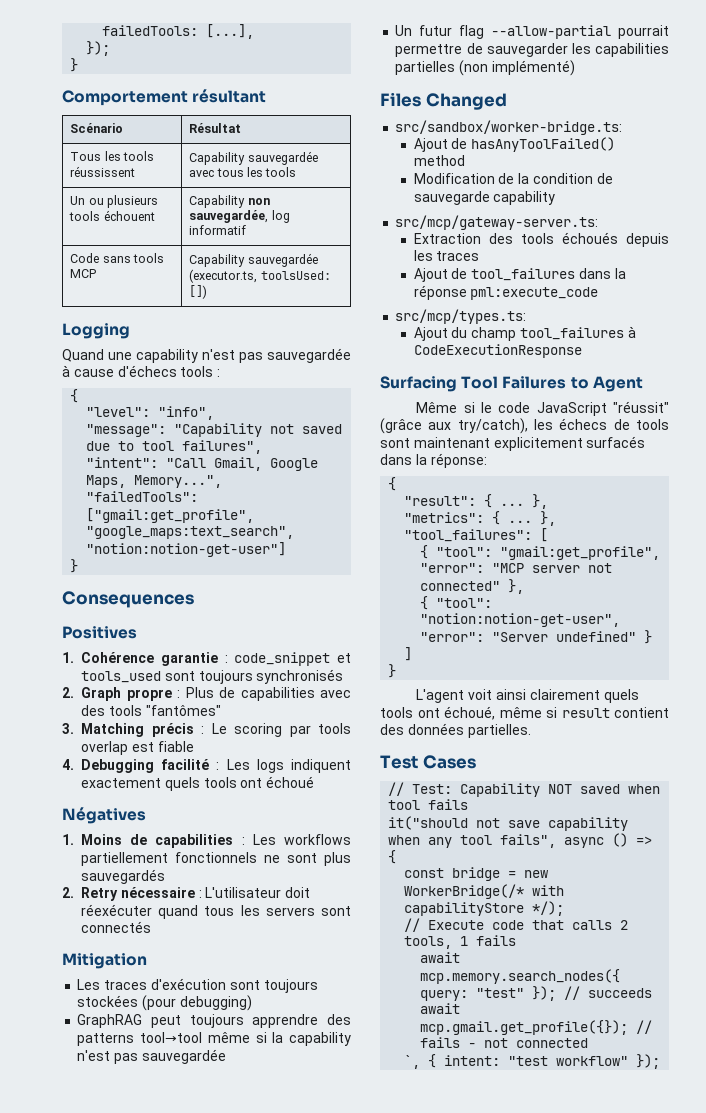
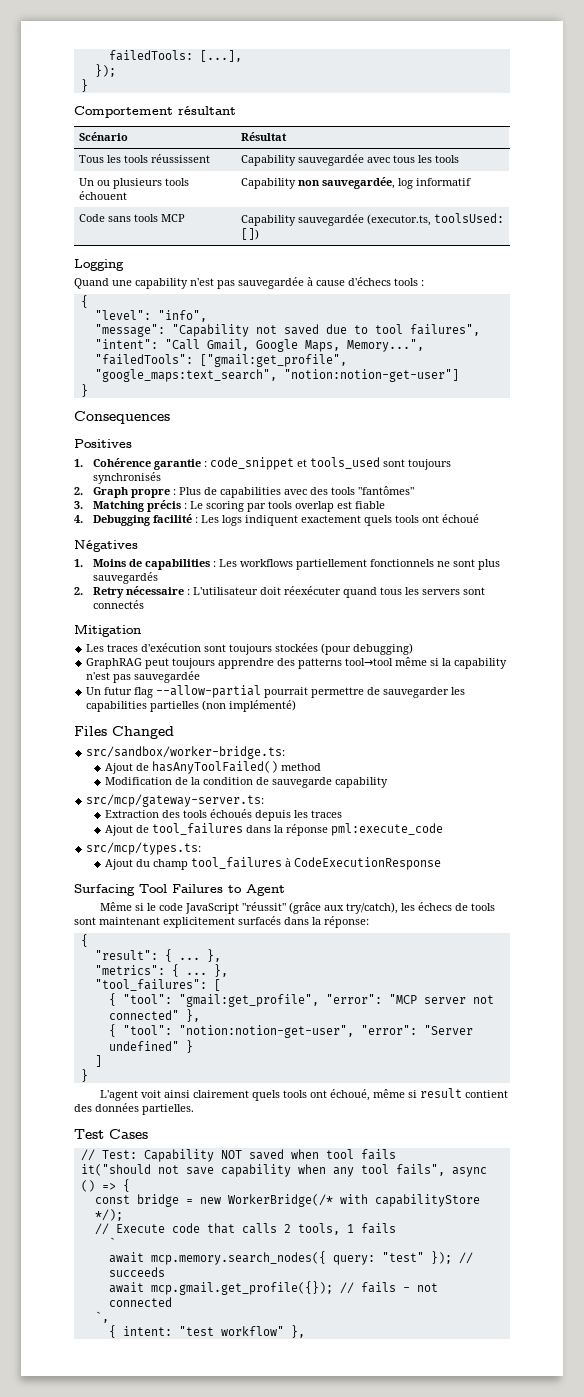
+ `
- `, { intent: "test workflow" });
+ `,
+ { intent: "test workflow" },

